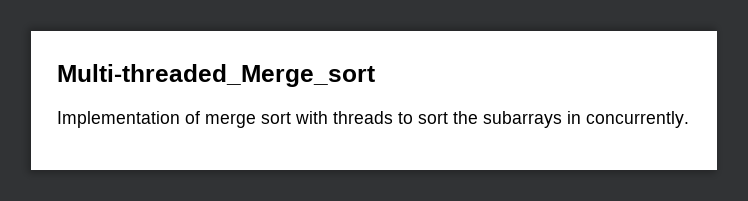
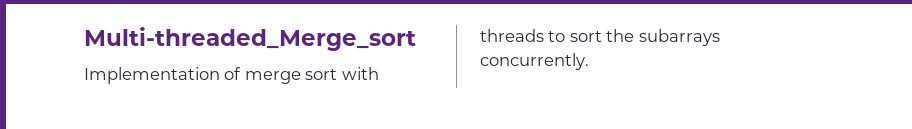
- Implementation of merge sort with threads to sort the subarrays in concurrently.
+ Implementation of merge sort with threads to sort the subarrays concurrently.

